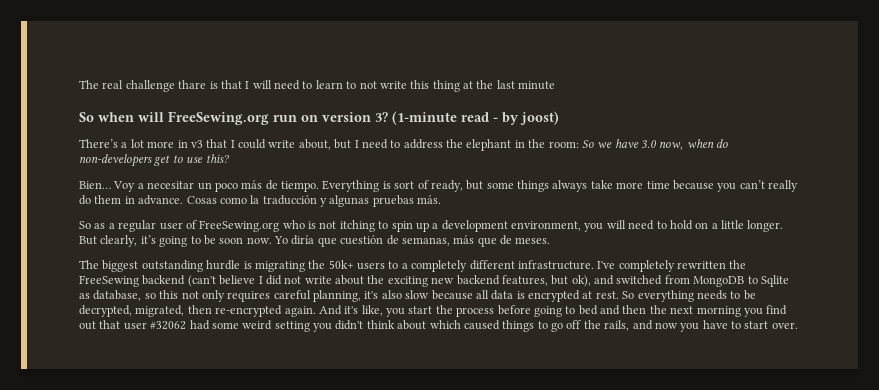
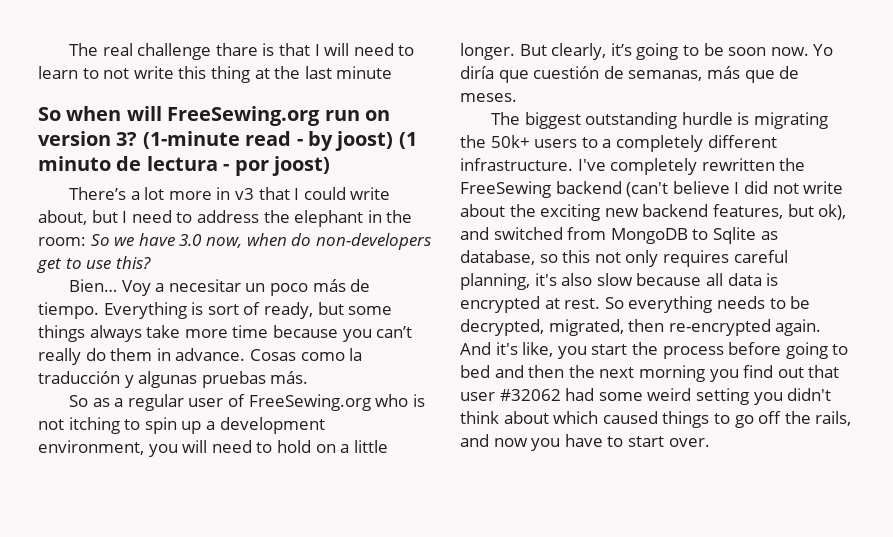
- (1-minute read - by joost)
+ (1-minute read - by joost) (1 minuto de lectura - por joost)

